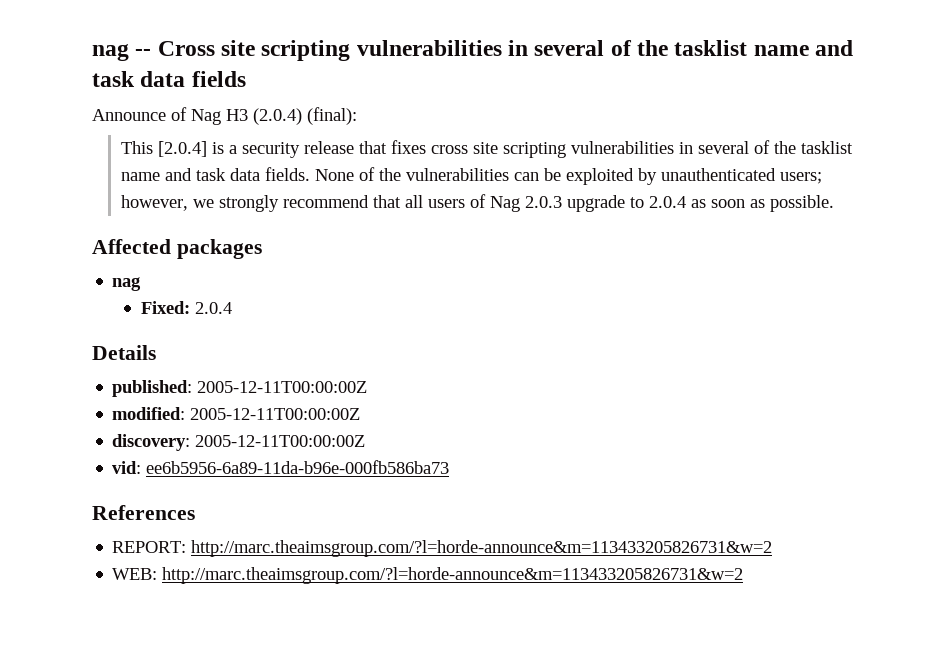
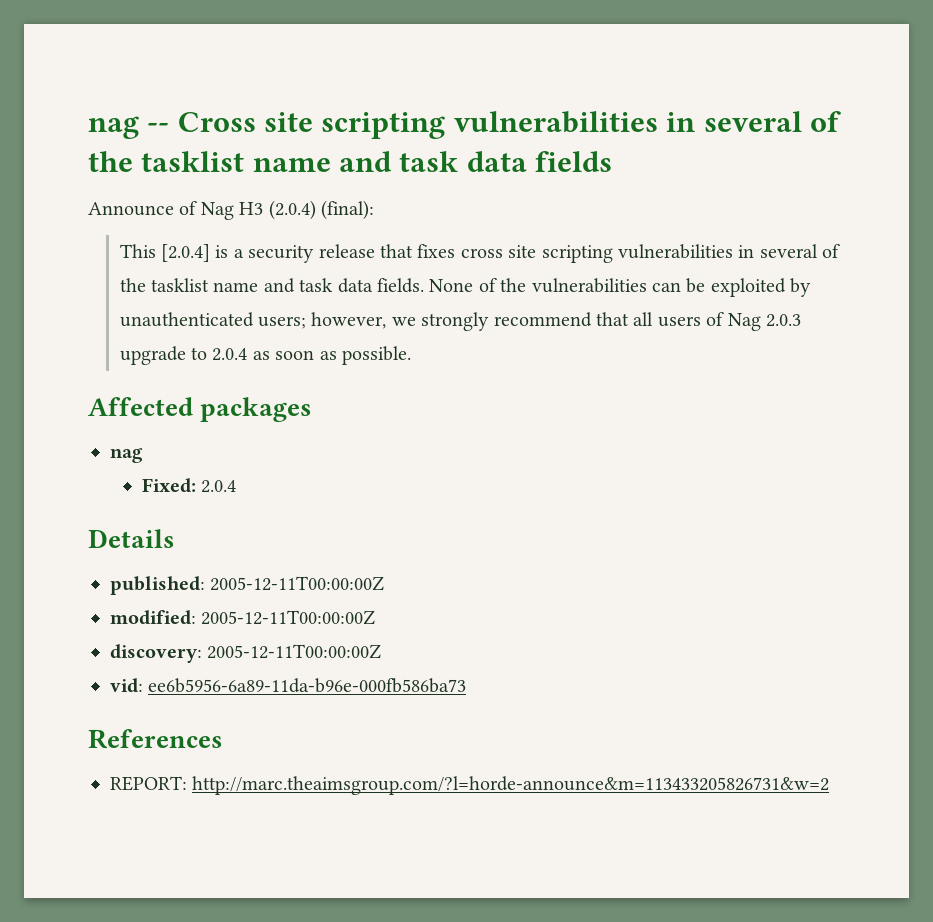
- WEB: http://marc.theaimsgroup.com/?l=horde-announce&m=113433205826731&w=2

